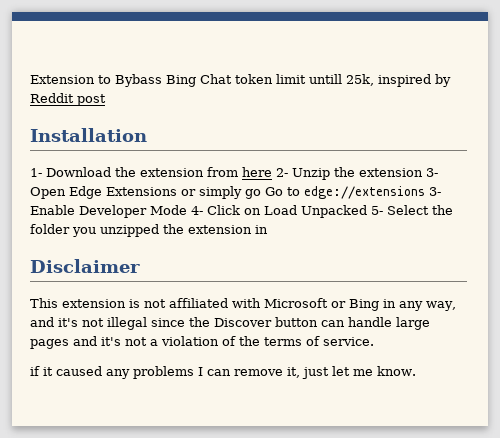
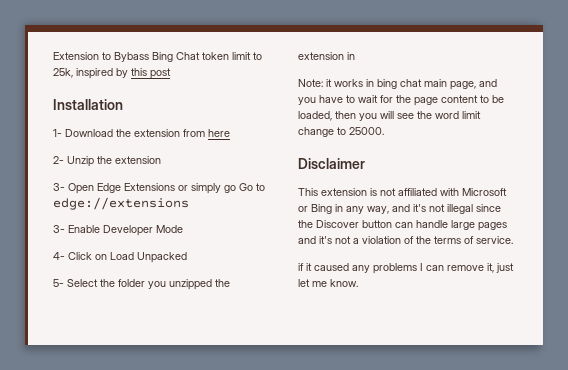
- Extension to Bybass Bing Chat token limit untill 25k, inspired by Reddit post
+ Extension to Bybass Bing Chat token limit to 25k, inspired by this post
- 1- Download the extension from here 2- Unzip the extension 3- Open Edge Extensions or simply go Go to edge://extensions 3- Enable Developer Mode 4- Click on Load Unpacked 5- Select the folder you unzipped the extension in
+ 1- Download the extension from here
+ 2- Unzip the extension
+ 3- Open Edge Extensions or simply go Go to edge://extensions
+ 3- Enable Developer Mode
+ 4- Click on Load Unpacked
+ 5- Select the folder you unzipped the extension in
+ Note: it works in bing chat main page, and you have to wait for the page content to be loaded, then you will see the word limit change to 25000.

